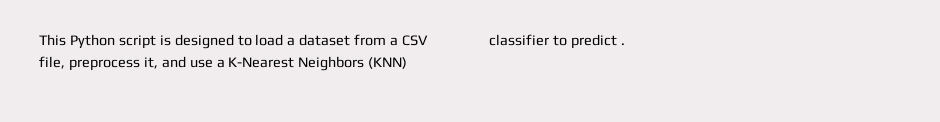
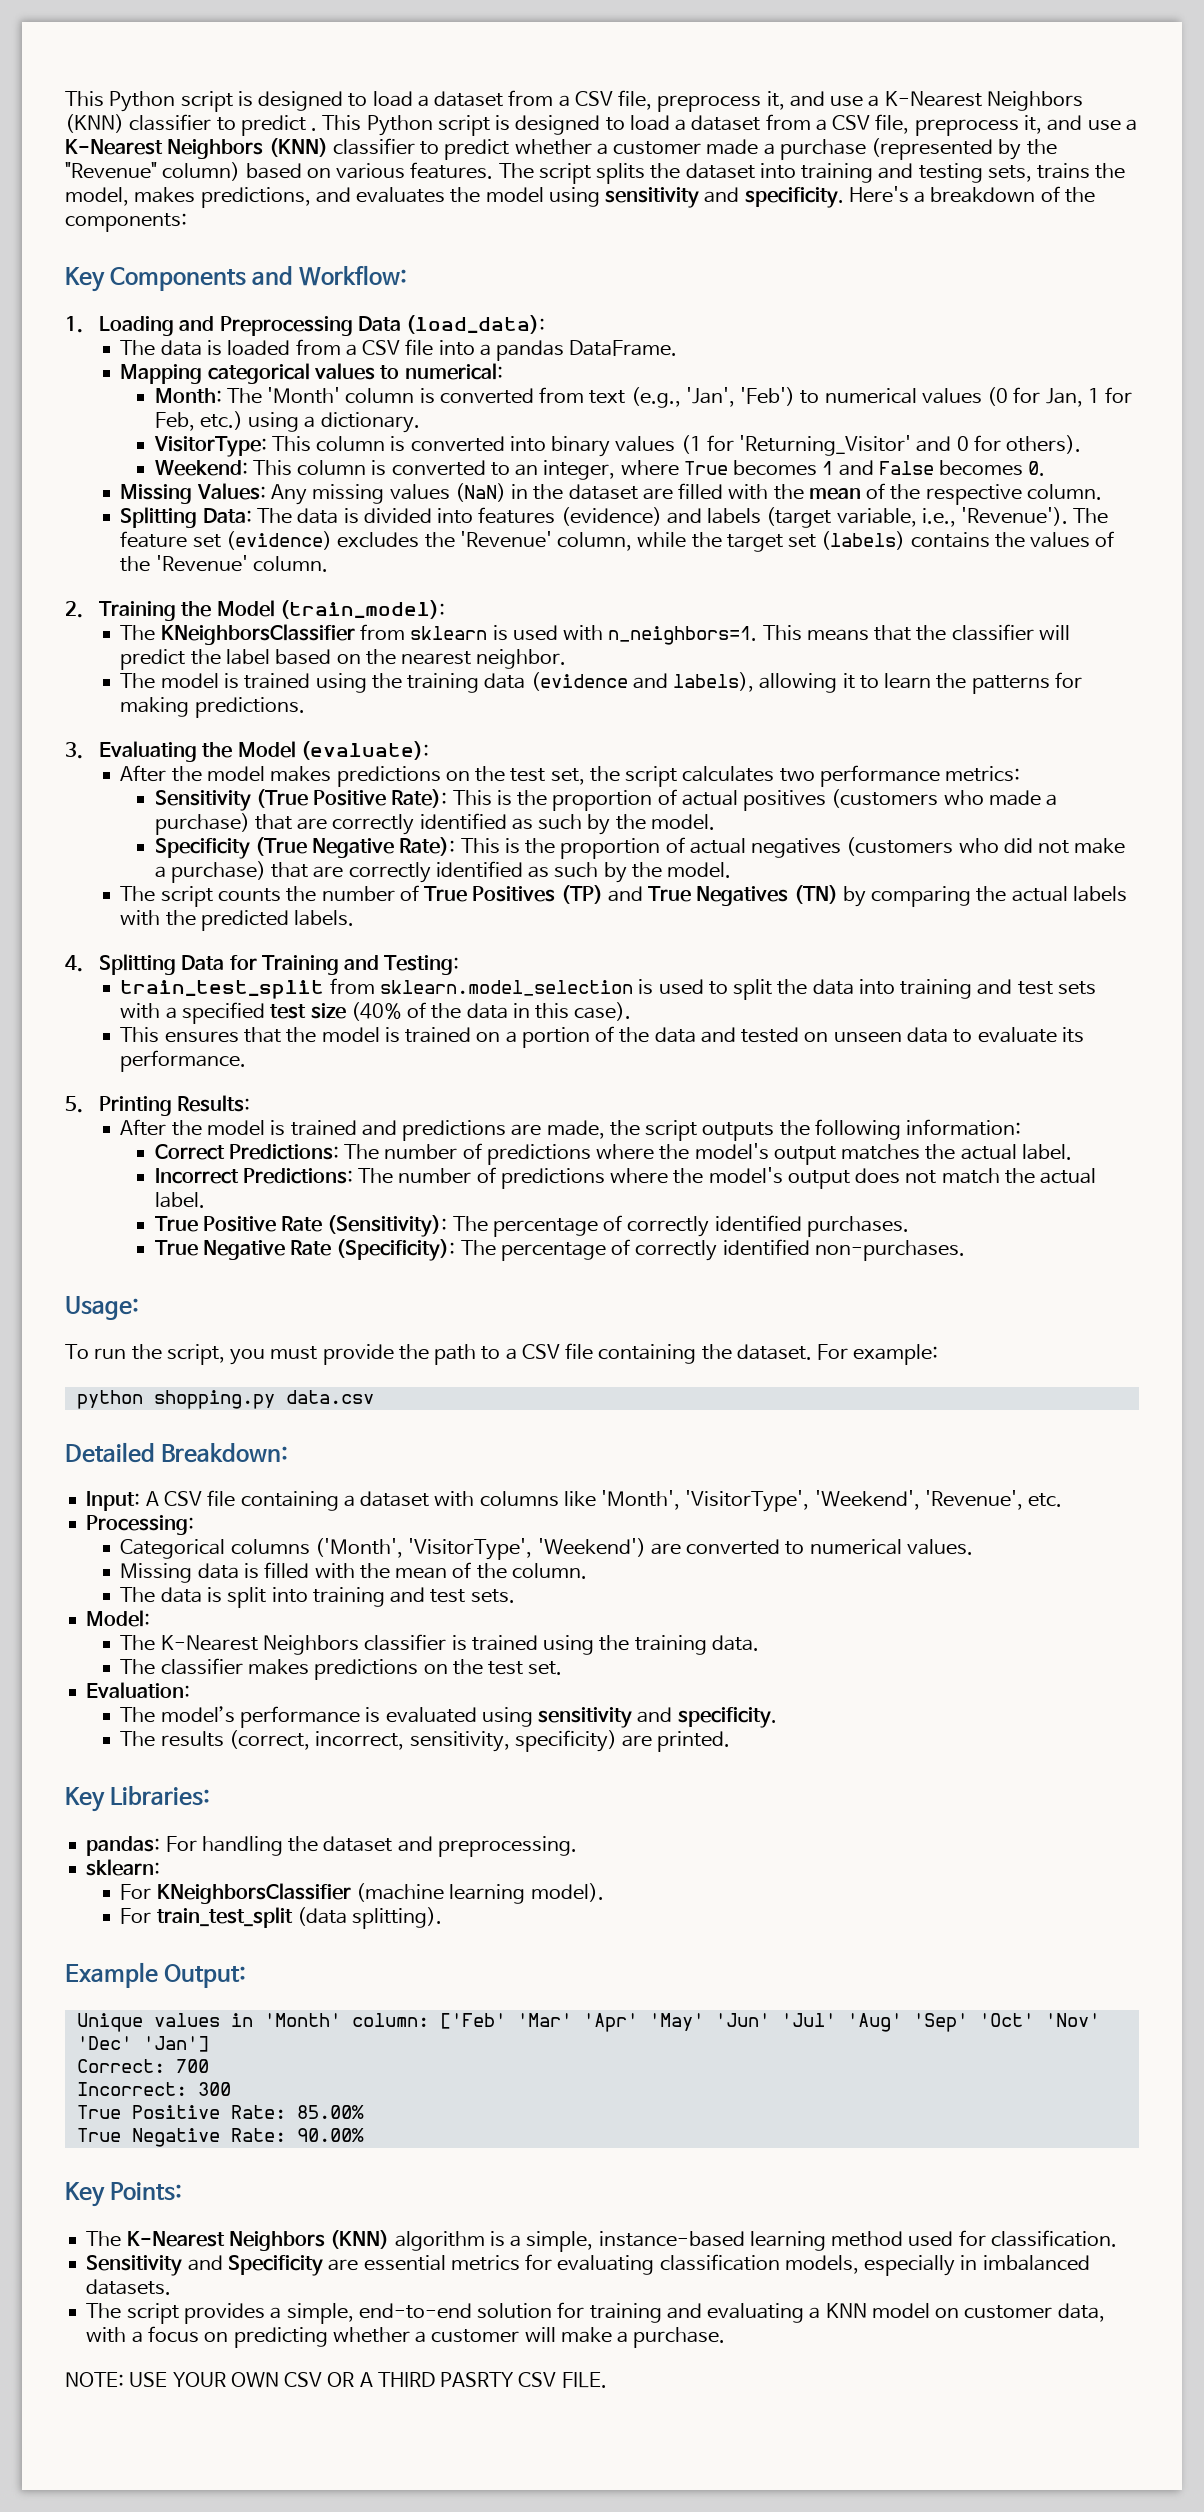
+ This Python script is designed to load a dataset from a CSV file, preprocess it, and use a K-Nearest Neighbors (KNN) classifier to predict whether a customer made a purchase (represented by the "Revenue" column) based on various features. The script splits the dataset into training and testing sets, trains the model, makes predictions, and evaluates the model using sensitivity and specificity. Here's a breakdown of the components:
+ Key Components and Workflow:
+ 1. Loading and Preprocessing Data (load_data):
+ The data is loaded from a CSV file into a pandas DataFrame.
+ Mapping categorical values to numerical:
+ Month: The 'Month' column is converted from text (e.g., 'Jan', 'Feb') to numerical values (0 for Jan, 1 for Feb, etc.) using a dictionary.
+ VisitorType: This column is converted into binary values (1 for 'Returning_Visitor' and 0 for others).
+ Weekend: This column is converted to an integer, where True becomes 1 and False becomes 0.
+ Missing Values: Any missing values (NaN) in the dataset are filled with the mean of the respective column.
+ Splitting Data: The data is divided into features (evidence) and labels (target variable, i.e., 'Revenue'). The feature set (evidence) excludes the 'Revenue' column, while the target set (labels) contains the values of the 'Revenue' column.
+ 2. Training the Model (train_model):
+ The KNeighborsClassifier from sklearn is used with n_neighbors=1. This means that the classifier will predict the label based on the nearest neighbor.
+ The model is trained using the training data (evidence and labels), allowing it to learn the patterns for making predictions.
+ 3. Evaluating the Model (evaluate):
+ After the model makes predictions on the test set, the script calculates two performance metrics:
+ Sensitivity (True Positive Rate): This is the proportion of actual positives (customers who made a purchase) that are correctly identified as such by the model.
+ Specificity (True Negative Rate): This is the proportion of actual negatives (customers who did not make a purchase) that are correctly identified as such by the model.
+ The script counts the number of True Positives (TP) and True Negatives (TN) by comparing the actual labels with the predicted labels.
+ 4. Splitting Data for Training and Testing:
+ train_test_split from sklearn.model_selection is used to split the data into training and test sets with a specified test size (40% of the data in this case).
+ This ensures that the model is trained on a portion of the data and tested on unseen data to evaluate its performance.
+ 5. Printing Results:
+ After the model is trained and predictions are made, the script outputs the following information:
+ Correct Predictions: The number of predictions where the model's output matches the actual label.
+ Incorrect Predictions: The number of predictions where the model's output does not match the actual label.
+ True Positive Rate (Sensitivity): The percentage of correctly identified purchases.
+ True Negative Rate (Specificity): The percentage of correctly identified non-purchases.
+ Usage:
+ To run the script, you must provide the path to a CSV file containing the dataset. For example:
+ python shopping.py data.csv
+ Detailed Breakdown:
+ Input: A CSV file containing a dataset with columns like 'Month', 'VisitorType', 'Weekend', 'Revenue', etc.
+ Processing:
+ Categorical columns ('Month', 'VisitorType', 'Weekend') are converted to numerical values.
+ Missing data is filled with the mean of the column.
+ The data is split into training and test sets.
+ Model:
+ The K-Nearest Neighbors classifier is trained using the training data.
+ The classifier makes predictions on the test set.
+ Evaluation:
+ The model’s performance is evaluated using sensitivity and specificity.
+ The results (correct, incorrect, sensitivity, specificity) are printed.
+ Key Libraries:
+ pandas: For handling the dataset and preprocessing.
+ sklearn:
+ For KNeighborsClassifier (machine learning model).
+ For train_test_split (data splitting).
+ Example Output:
+ Unique values in 'Month' column: ['Feb' 'Mar' 'Apr' 'May' 'Jun' 'Jul' 'Aug' 'Sep' 'Oct' 'Nov' 'Dec' 'Jan']
+ Correct: 700
+ Incorrect: 300
+ True Positive Rate: 85.00%
+ True Negative Rate: 90.00%
+ Key Points:
+ The K-Nearest Neighbors (KNN) algorithm is a simple, instance-based learning method used for classification.
+ Sensitivity and Specificity are essential metrics for evaluating classification models, especially in imbalanced datasets.
+ The script provides a simple, end-to-end solution for training and evaluating a KNN model on customer data, with a focus on predicting whether a customer will make a purchase.
+ NOTE: USE YOUR OWN CSV OR A THIRD PASRTY CSV FILE.

